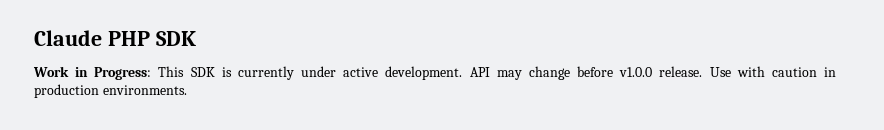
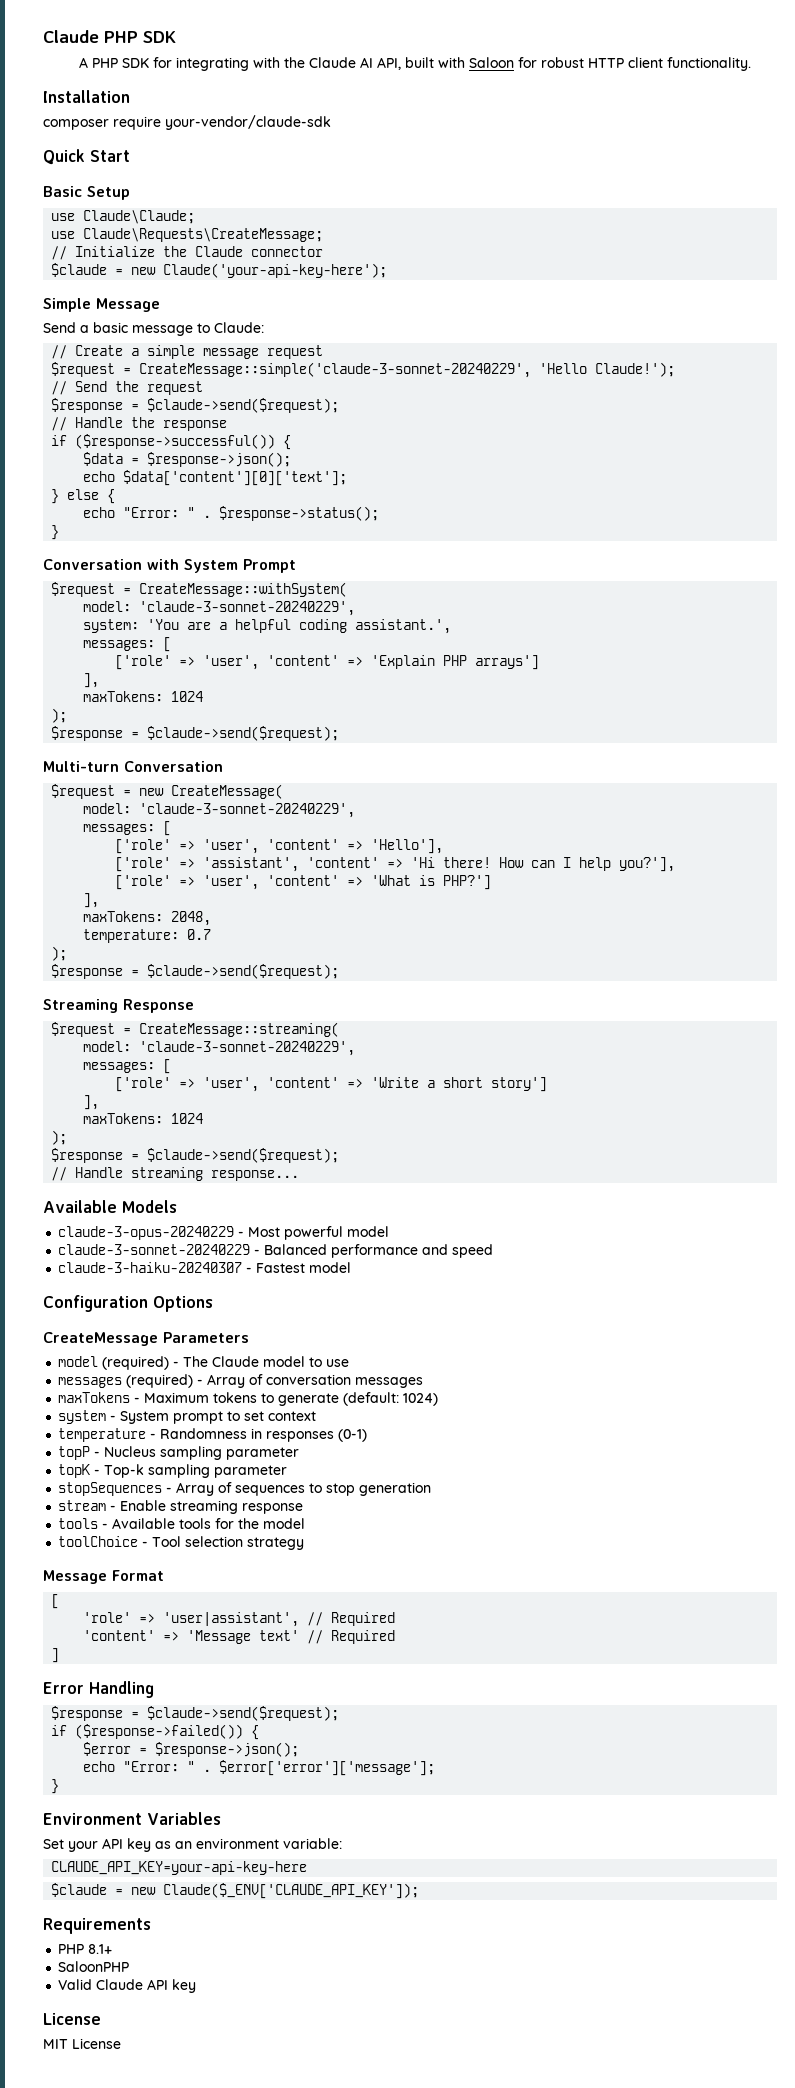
- Work in Progress: This SDK is currently under active development. API may change before v1.0.0 release. Use with caution in production environments.
+ A PHP SDK for integrating with the Claude AI API, built with Saloon for robust HTTP client functionality.
+ Installation
+ composer require your-vendor/claude-sdk
+ Quick Start
+ Basic Setup
+ use Claude\Claude;
+ use Claude\Requests\CreateMessage;
+ // Initialize the Claude connector
+ $claude = new Claude('your-api-key-here');
+ Simple Message
+ Send a basic message to Claude:
+ // Create a simple message request
+ $request = CreateMessage::simple('claude-3-sonnet-20240229', 'Hello Claude!');
+ // Send the request
+ $response = $claude->send($request);
+ // Handle the response
+ if ($response->successful()) {
+ $data = $response->json();
+ echo $data['content'][0]['text'];
+ } else {
+ echo "Error: " . $response->status();
+ }
+ Conversation with System Prompt
+ $request = CreateMessage::withSystem(
+ model: 'claude-3-sonnet-20240229',
+ system: 'You are a helpful coding assistant.',
+ messages: [
+ ['role' => 'user', 'content' => 'Explain PHP arrays']
+ ],
+ maxTokens: 1024
+ );
+ $response = $claude->send($request);
+ Multi-turn Conversation
+ $request = new CreateMessage(
+ model: 'claude-3-sonnet-20240229',
+ messages: [
+ ['role' => 'user', 'content' => 'Hello'],
+ ['role' => 'assistant', 'content' => 'Hi there! How can I help you?'],
+ ['role' => 'user', 'content' => 'What is PHP?']
+ ],
+ maxTokens: 2048,
+ temperature: 0.7
+ );
+ $response = $claude->send($request);
+ Streaming Response
+ $request = CreateMessage::streaming(
+ model: 'claude-3-sonnet-20240229',
+ messages: [
+ ['role' => 'user', 'content' => 'Write a short story']
+ ],
+ maxTokens: 1024
+ );
+ $response = $claude->send($request);
+ // Handle streaming response...
+ Available Models
+ claude-3-opus-20240229 - Most powerful model
+ claude-3-sonnet-20240229 - Balanced performance and speed
+ claude-3-haiku-20240307 - Fastest model
+ Configuration Options
+ CreateMessage Parameters
+ model (required) - The Claude model to use
+ messages (required) - Array of conversation messages
+ maxTokens - Maximum tokens to generate (default: 1024)
+ system - System prompt to set context
+ temperature - Randomness in responses (0-1)
+ topP - Nucleus sampling parameter
+ topK - Top-k sampling parameter
+ stopSequences - Array of sequences to stop generation
+ stream - Enable streaming response
+ tools - Available tools for the model
+ toolChoice - Tool selection strategy
+ Message Format
+ [
+ 'role' => 'user|assistant', // Required
+ 'content' => 'Message text' // Required
+ ]
+ Error Handling
+ $response = $claude->send($request);
+ if ($response->failed()) {
+ $error = $response->json();
+ echo "Error: " . $error['error']['message'];
+ }
+ Environment Variables
+ Set your API key as an environment variable:
+ CLAUDE_API_KEY=your-api-key-here
+ $claude = new Claude($_ENV['CLAUDE_API_KEY']);
+ Requirements
+ PHP 8.1+
+ SaloonPHP
+ Valid Claude API key
+ License
+ MIT License

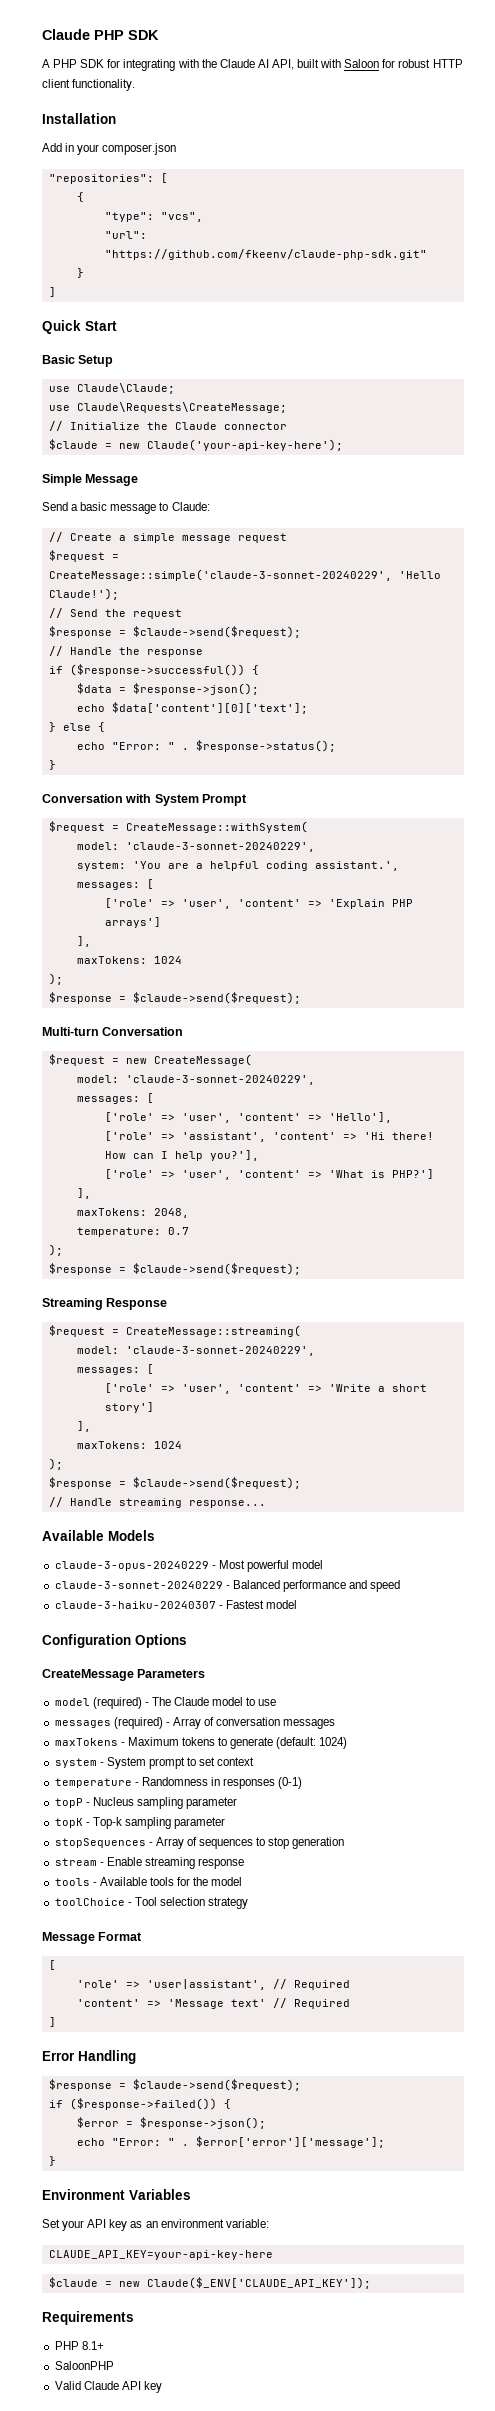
- composer require your-vendor/claude-sdk
+ Add in your composer.json
+ "repositories": [
+ {
+ "type": "vcs",
+ "url": "https://github.com/fkeenv/claude-php-sdk.git"
+ }
+ ]
  Valid Claude API key
- License
- MIT License

